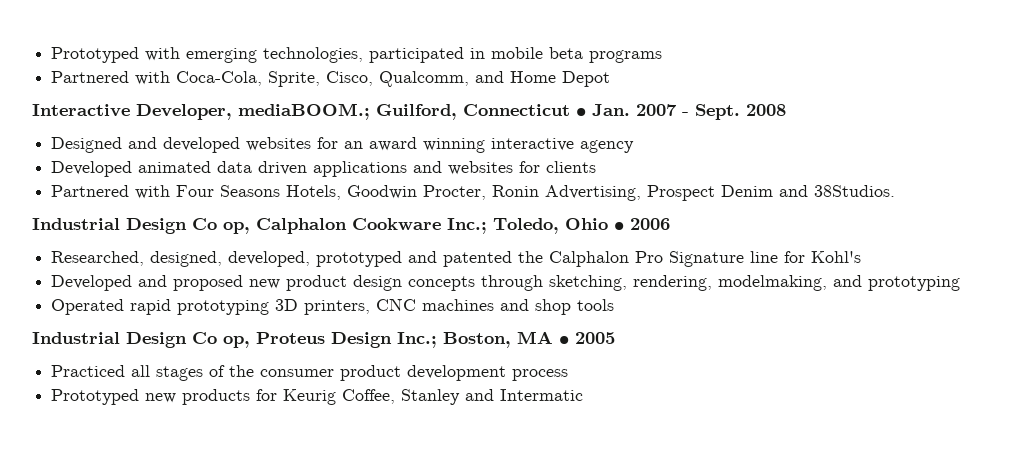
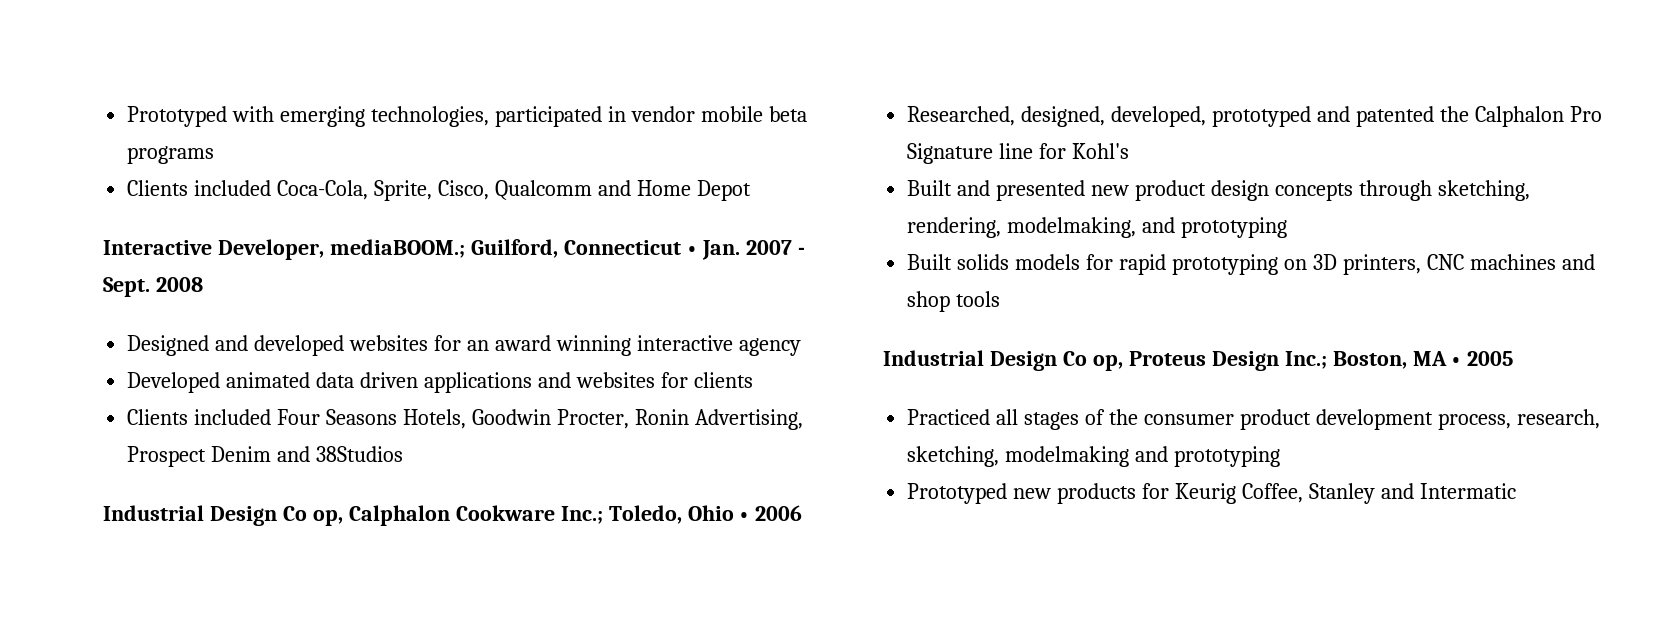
- Prototyped with emerging technologies, participated in mobile beta programs
+ Prototyped with emerging technologies, participated in vendor mobile beta programs
- Partnered with Coca-Cola, Sprite, Cisco, Qualcomm, and Home Depot
+ Clients included Coca-Cola, Sprite, Cisco, Qualcomm and Home Depot
- Partnered with Four Seasons Hotels, Goodwin Procter, Ronin Advertising, Prospect Denim and 38Studios.
+ Clients included Four Seasons Hotels, Goodwin Procter, Ronin Advertising, Prospect Denim and 38Studios
- Developed and proposed new product design concepts through sketching, rendering, modelmaking, and prototyping
+ Built and presented new product design concepts through sketching, rendering, modelmaking, and prototyping
- Operated rapid prototyping 3D printers, CNC machines and shop tools
+ Built solids models for rapid prototyping on 3D printers, CNC machines and shop tools
- Practiced all stages of the consumer product development process
+ Practiced all stages of the consumer product development process, research, sketching, modelmaking and prototyping

